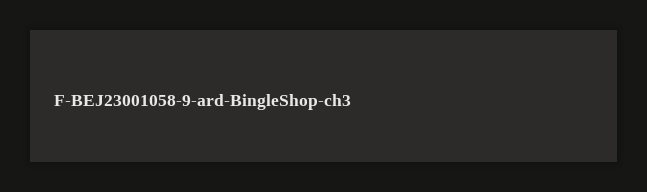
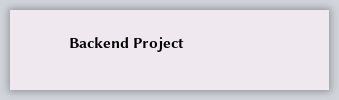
- F-BEJ23001058-9-ard-BingleShop-ch3
+ Backend Project

